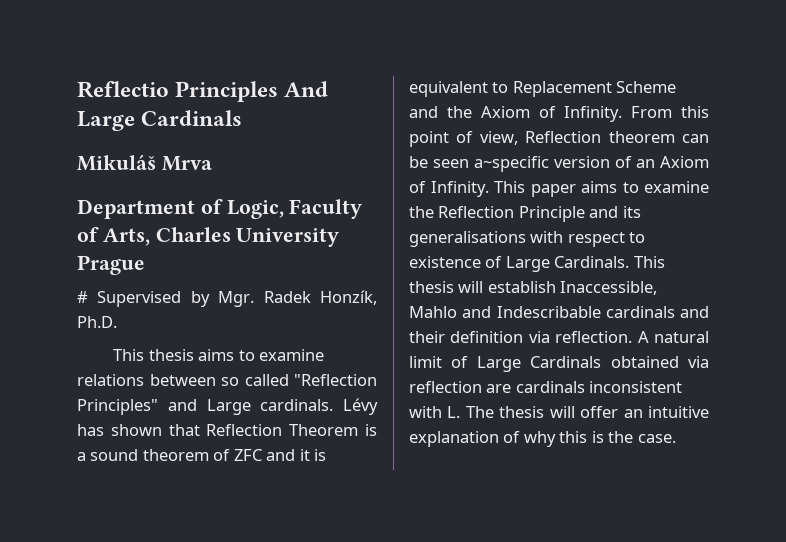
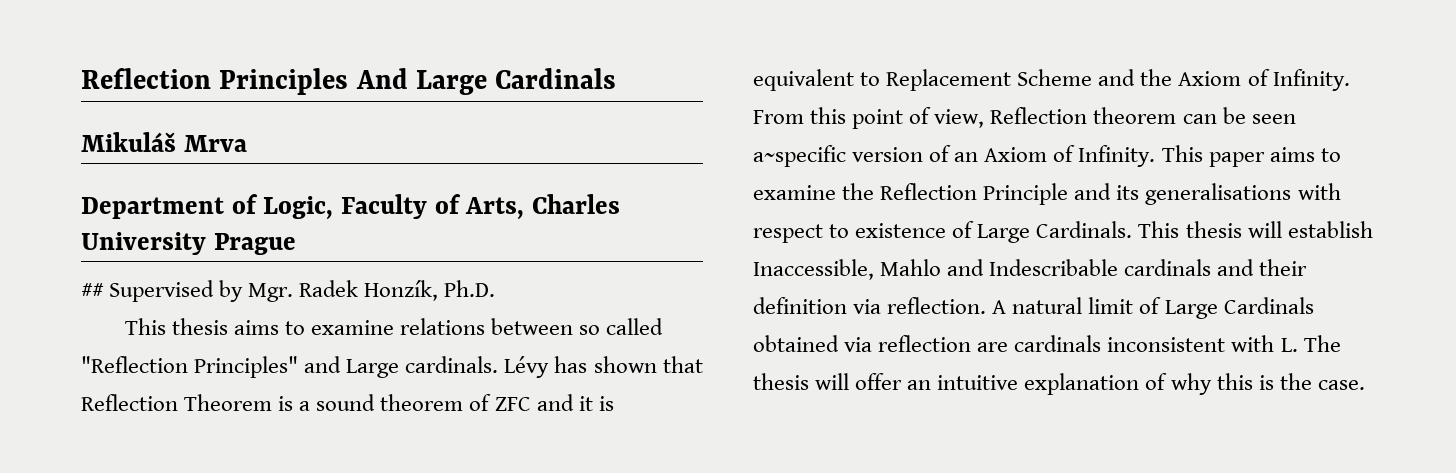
- Reflectio Principles And Large Cardinals
+ Reflection Principles And Large Cardinals
- # Supervised by Mgr. Radek Honzík, Ph.D.
+ ## Supervised by Mgr. Radek Honzík, Ph.D.

